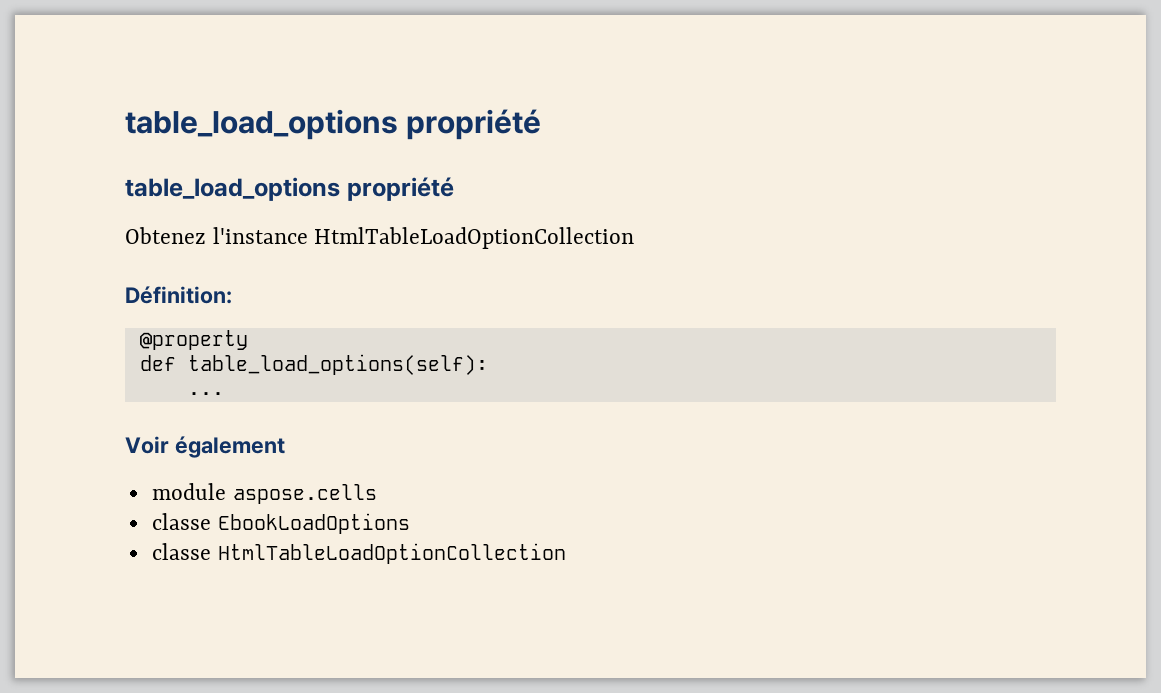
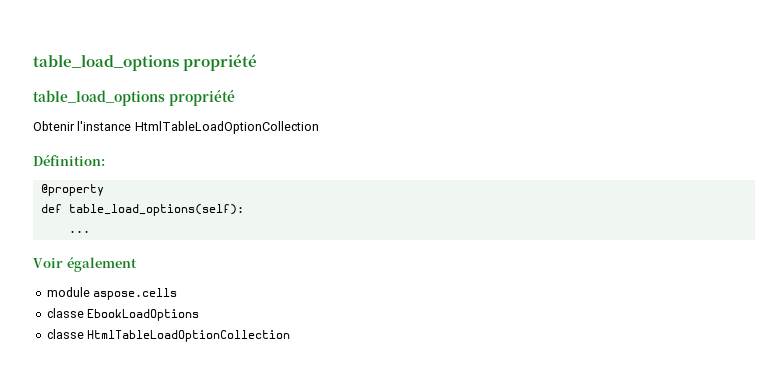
- Obtenez l'instance HtmlTableLoadOptionCollection
+ Obtenir l'instance HtmlTableLoadOptionCollection

